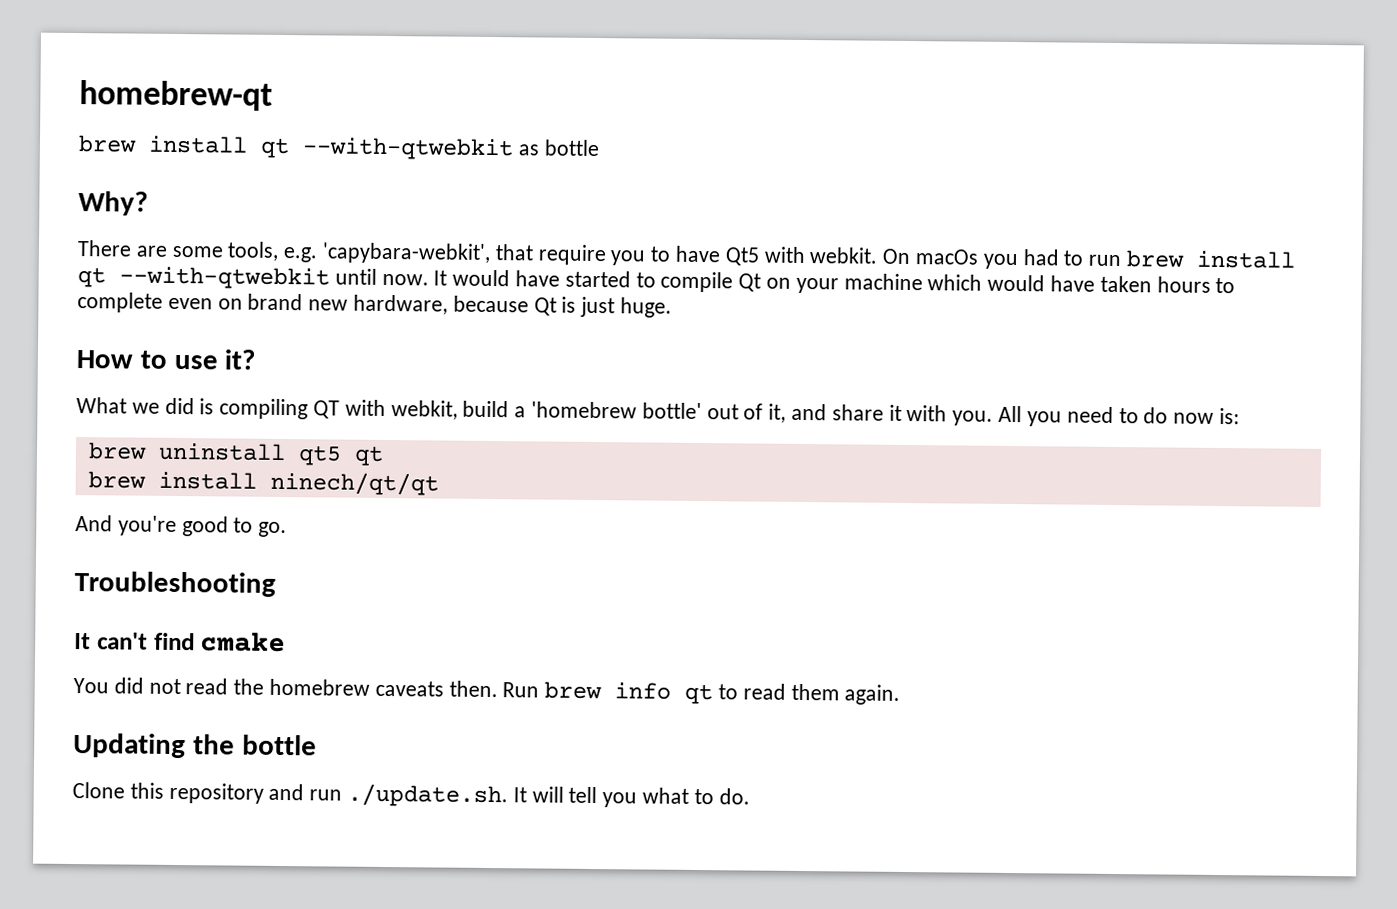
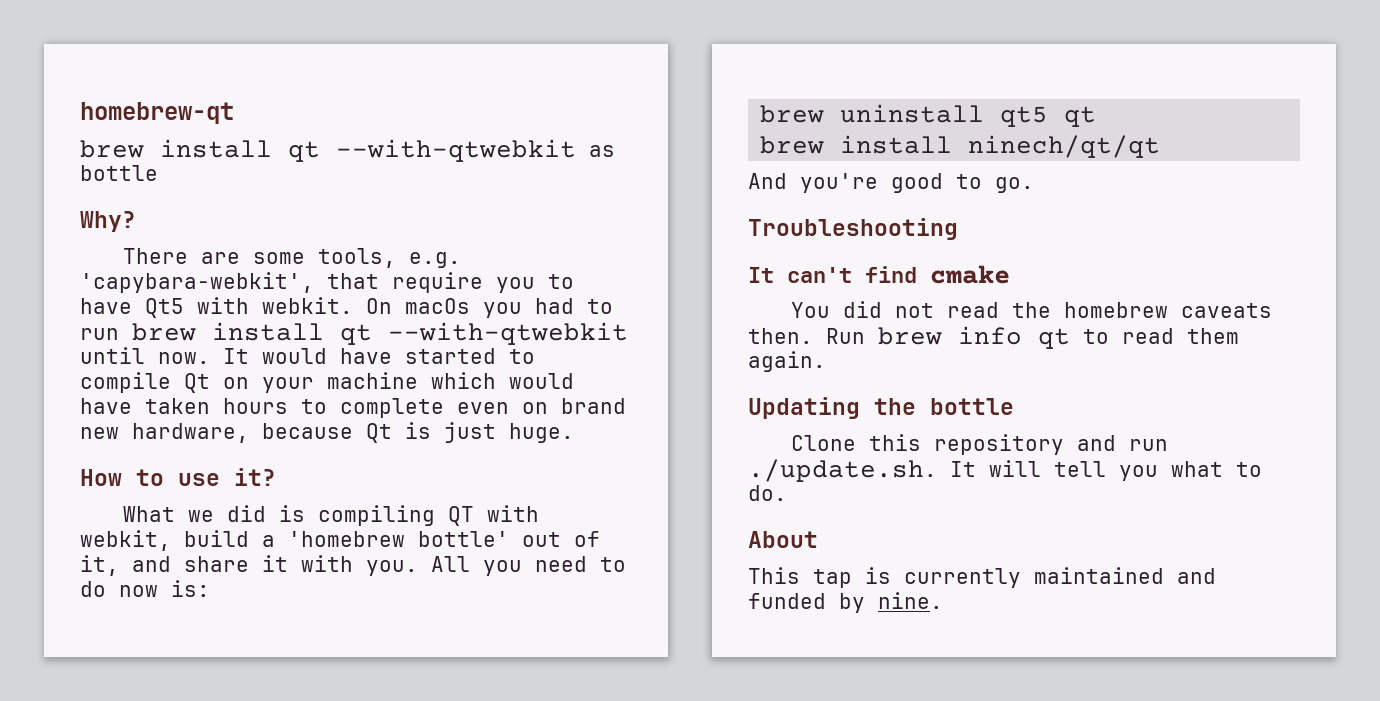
+ About
+ This tap is currently maintained and funded by nine.

